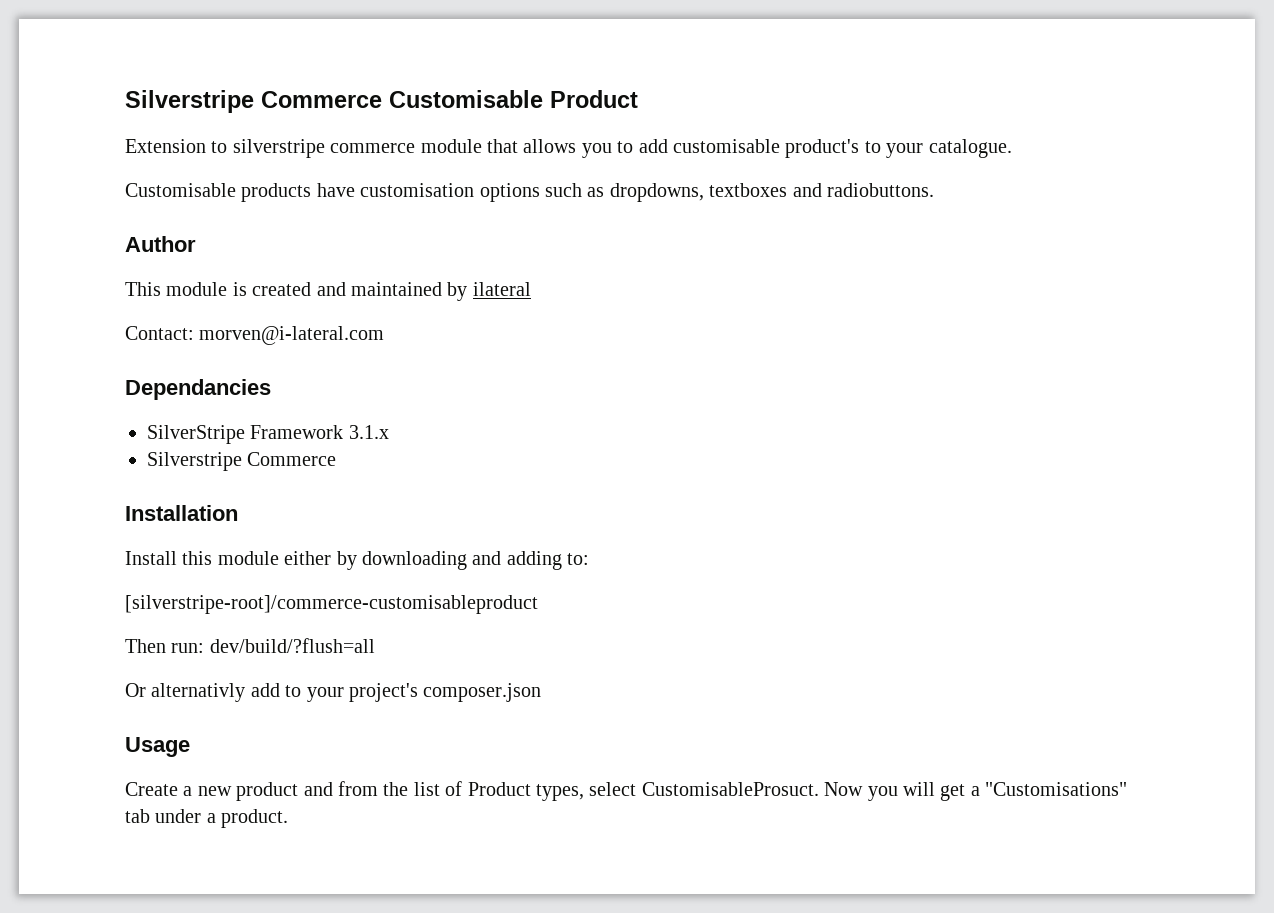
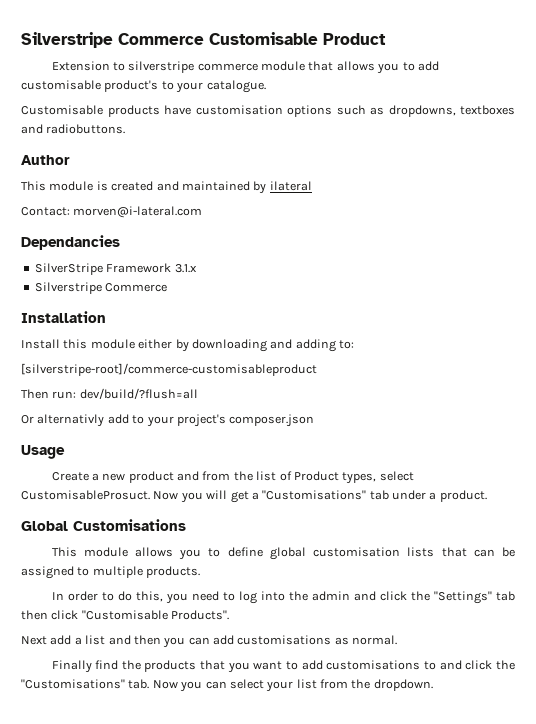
+ Global Customisations
+ This module allows you to define global customisation lists that can be assigned to multiple products.
+ In order to do this, you need to log into the admin and click the "Settings" tab then click "Customisable Products".
+ Next add a list and then you can add customisations as normal.
+ Finally find the products that you want to add customisations to and click the "Customisations" tab. Now you can select your list from the dropdown.

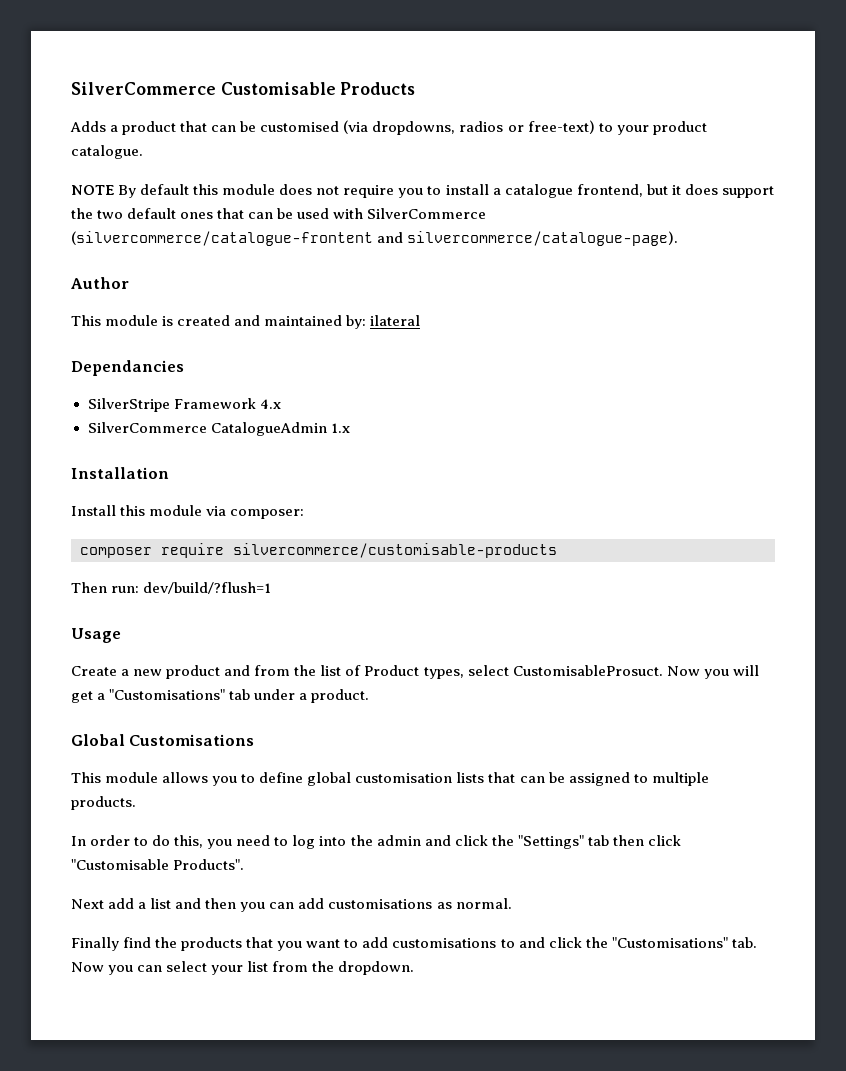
- Silverstripe Commerce Customisable Product
- Extension to silverstripe commerce module that allows you to add customisable product's to your catalogue.
- Customisable products have customisation options such as dropdowns, textboxes and radiobuttons.
+ SilverCommerce Customisable Products
+ Adds a product that can be customised (via dropdowns, radios or free-text) to your product catalogue.
+ NOTE By default this module does not require you to install a catalogue frontend, but it does support the two default ones that can be used with SilverCommerce (silvercommerce/catalogue-frontent and silvercommerce/catalogue-page).
- This module is created and maintained by ilateral
+ This module is created and maintained by: ilateral
- Contact: morven@i-lateral.com
- SilverStripe Framework 3.1.x
- Silverstripe Commerce
+ SilverStripe Framework 4.x
+ SilverCommerce CatalogueAdmin 1.x
- Install this module either by downloading and adding to:
- [silverstripe-root]/commerce-customisableproduct
- Then run: dev/build/?flush=all
- Or alternativly add to your project's composer.json
+ Install this module via composer:
+ composer require silvercommerce/customisable-products
+ Then run: dev/build/?flush=1

